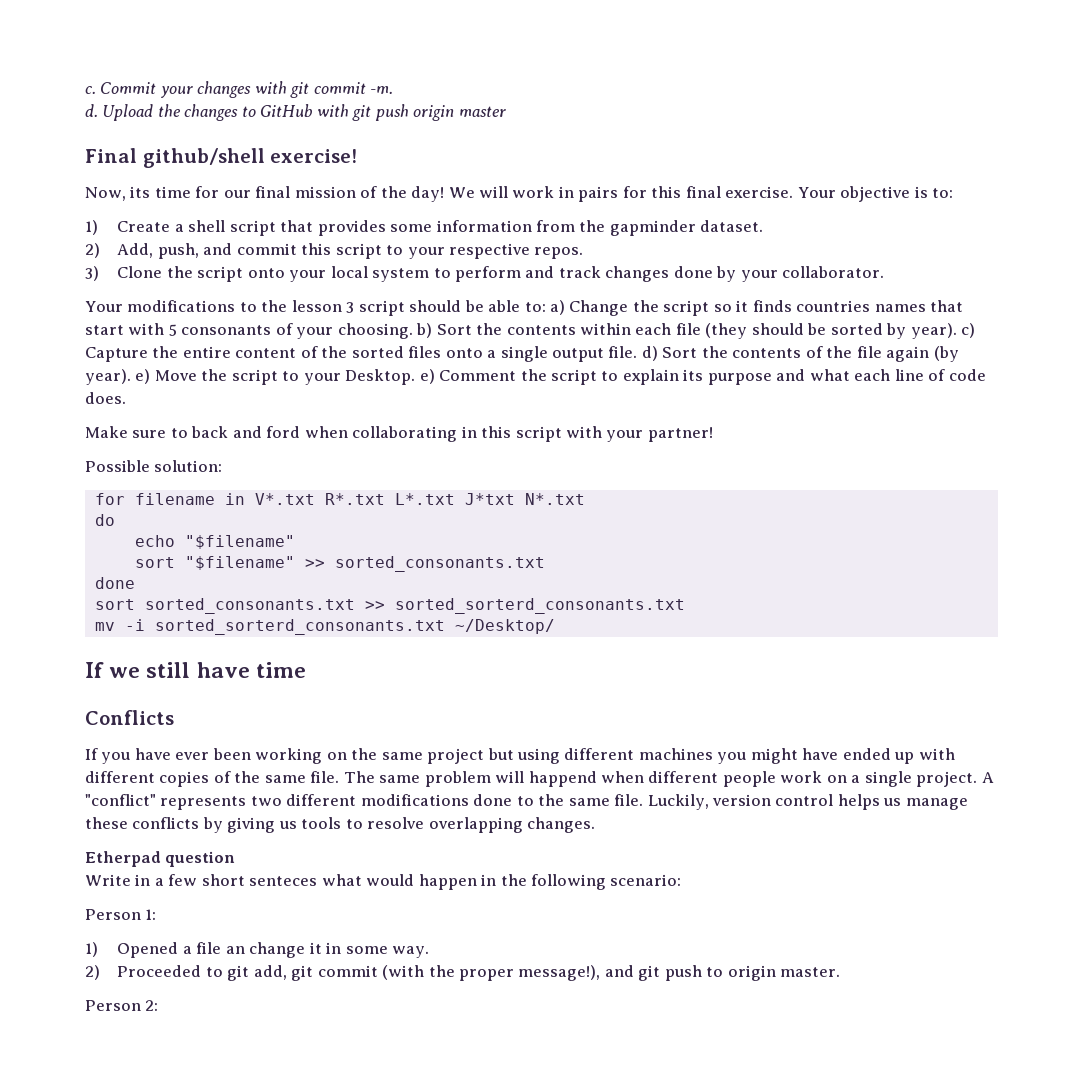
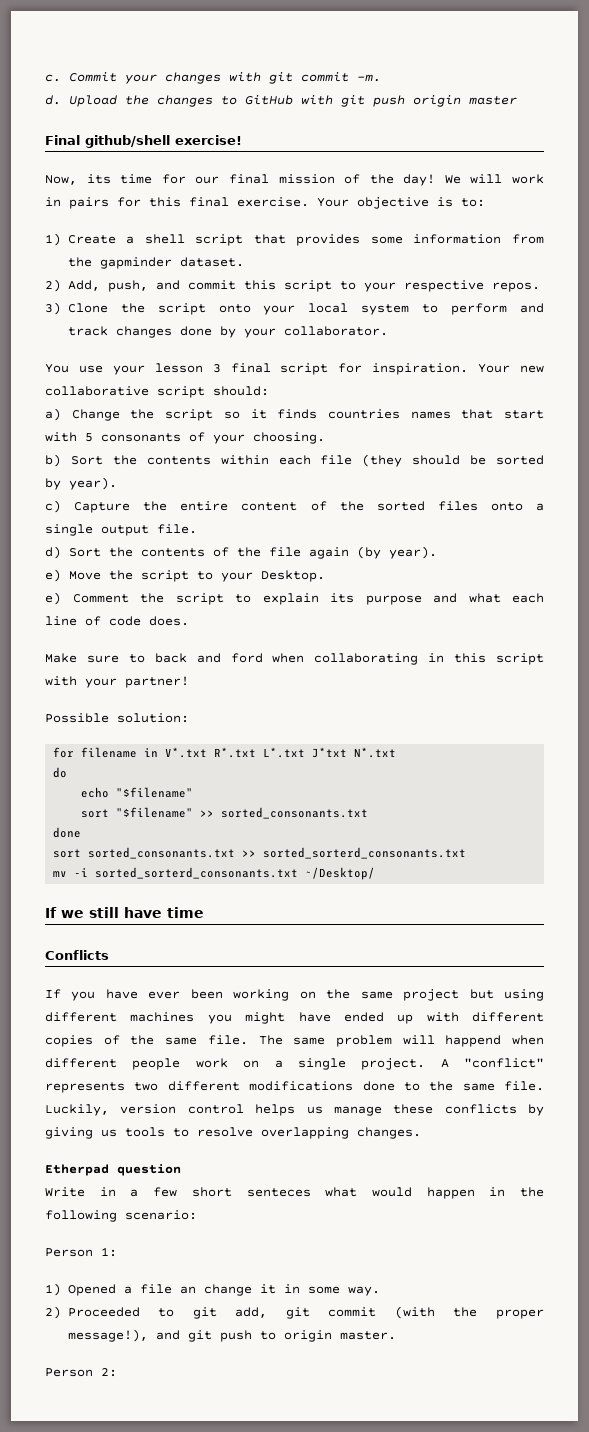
- Your modifications to the lesson 3 script should be able to: a) Change the script so it finds countries names that start with 5 consonants of your choosing. b) Sort the contents within each file (they should be sorted by year). c) Capture the entire content of the sorted files onto a single output file. d) Sort the contents of the file again (by year). e) Move the script to your Desktop. e) Comment the script to explain its purpose and what each line of code does.
+ You use your lesson 3 final script for inspiration. Your new collaborative script should:
+ a) Change the script so it finds countries names that start with 5 consonants of your choosing.
+ b) Sort the contents within each file (they should be sorted by year).
+ c) Capture the entire content of the sorted files onto a single output file.
+ d) Sort the contents of the file again (by year).
+ e) Move the script to your Desktop.
+ e) Comment the script to explain its purpose and what each line of code does.

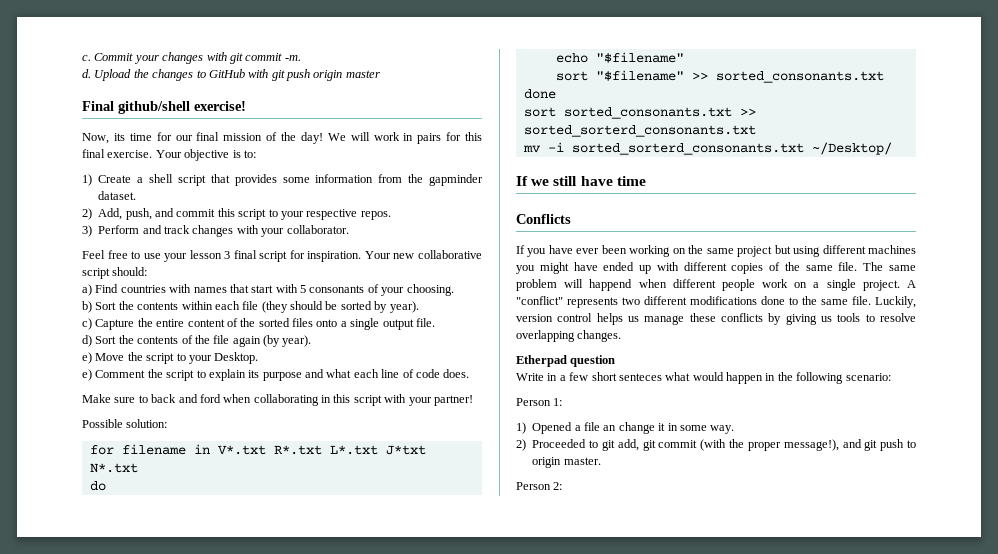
- 3) Clone the script onto your local system to perform and track changes done by your collaborator.
+ 3) Perform and track changes with your collaborator.
- You use your lesson 3 final script for inspiration.
+ Feel free to use your lesson 3 final script for inspiration.
- a) Change the script so it finds countries names that start with 5 consonants of your choosing.
+ a) Find countries with names that start with 5 consonants of your choosing.

